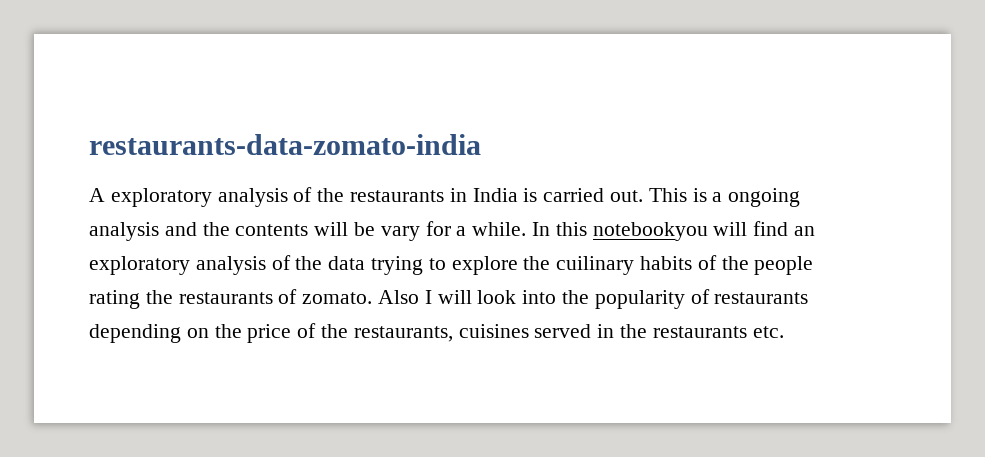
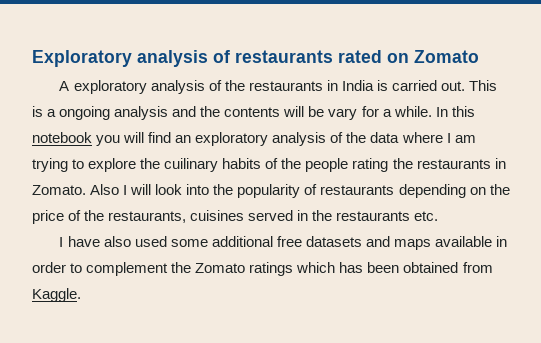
- restaurants-data-zomato-india
+ Exploratory analysis of restaurants rated on Zomato
- In this notebookyou will find an exploratory analysis of the data trying to explore the cuilinary habits of the people rating the restaurants of zomato.
+ In this notebook you will find an exploratory analysis of the data where I am trying to explore the cuilinary habits of the people rating the restaurants in Zomato.
+ I have also used some additional free datasets and maps available in order to complement the Zomato ratings which has been obtained from Kaggle.

